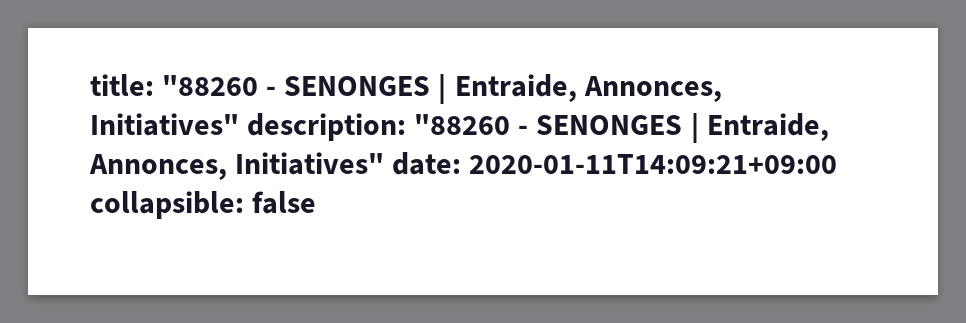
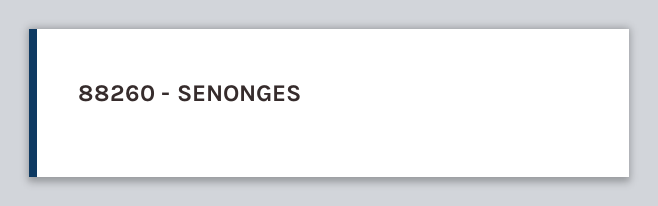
- title: "88260 - SENONGES | Entraide, Annonces, Initiatives" description: "88260 - SENONGES | Entraide, Annonces, Initiatives" date: 2020-01-11T14:09:21+09:00 collapsible: false
+ 88260 - SENONGES

